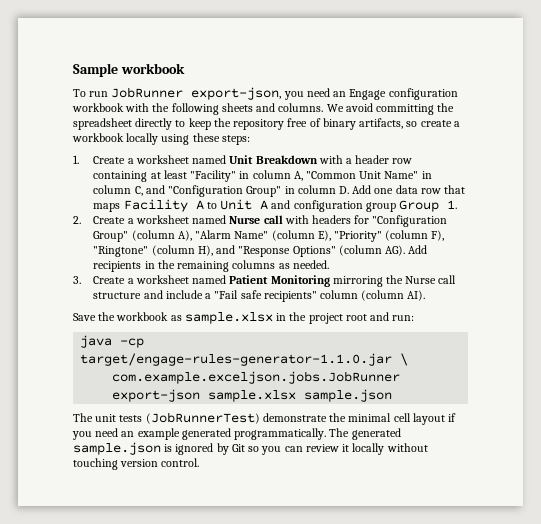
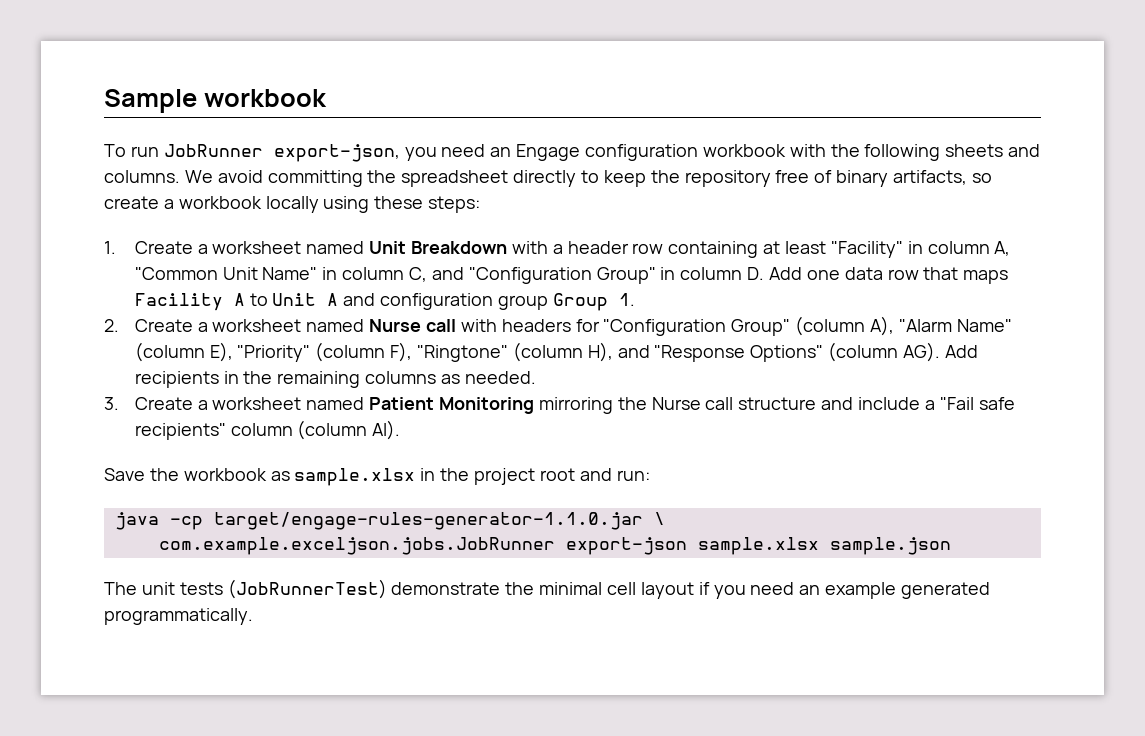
- The generated sample.json is ignored by Git so you can review it locally without touching version control.

